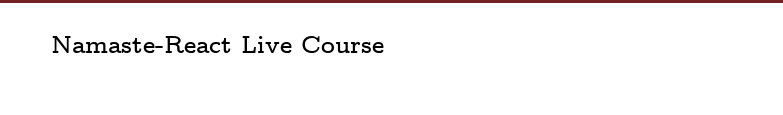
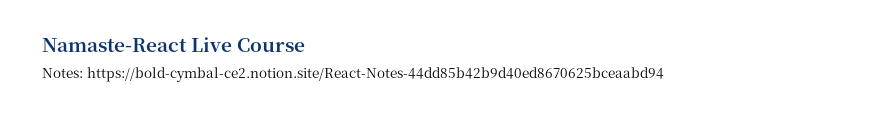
+ Notes: https://bold-cymbal-ce2.notion.site/React-Notes-44dd85b42b9d40ed8670625bceaabd94

